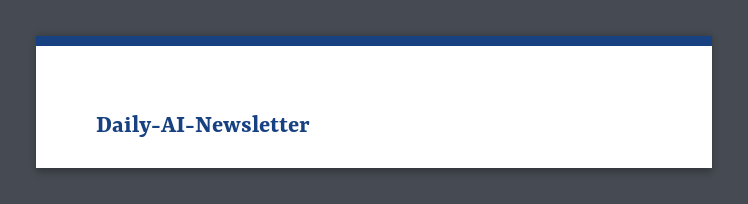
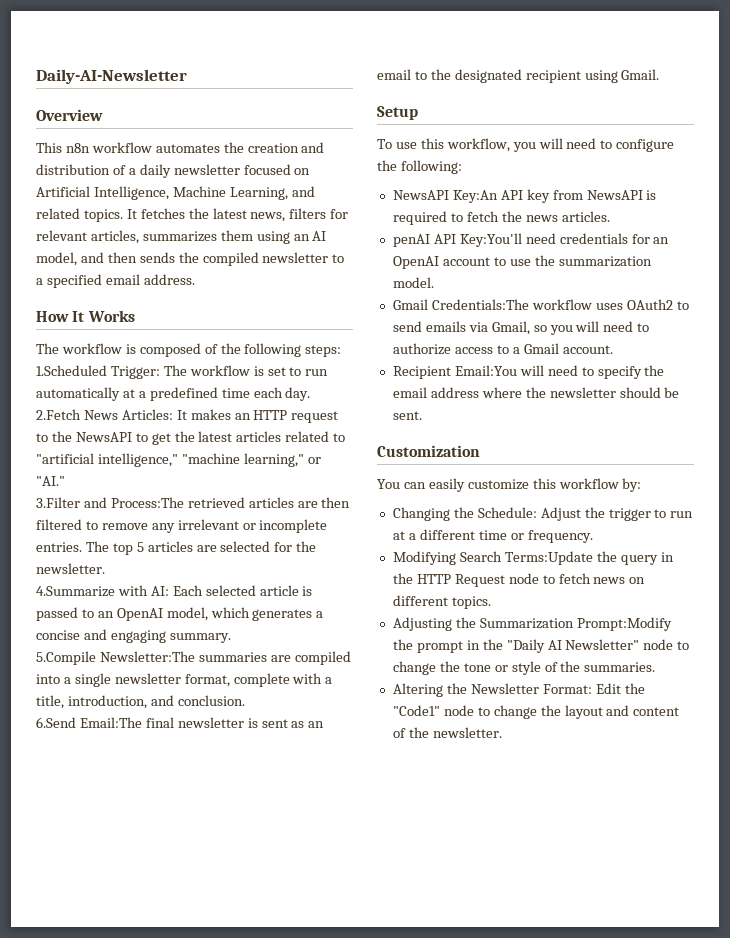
+ Overview
+ This n8n workflow automates the creation and distribution of a daily newsletter focused on Artificial Intelligence, Machine Learning, and related topics. It fetches the latest news, filters for relevant articles, summarizes them using an AI model, and then sends the compiled newsletter to a specified email address.
+ How It Works
+ The workflow is composed of the following steps: 1.Scheduled Trigger: The workflow is set to run automatically at a predefined time each day. 2.Fetch News Articles: It makes an HTTP request to the NewsAPI to get the latest articles related to "artificial intelligence," "machine learning," or "AI."
+ 3.Filter and Process:The retrieved articles are then filtered to remove any irrelevant or incomplete entries. The top 5 articles are selected for the newsletter.
+ 4.Summarize with AI: Each selected article is passed to an OpenAI model, which generates a concise and engaging summary.
+ 5.Compile Newsletter:The summaries are compiled into a single newsletter format, complete with a title, introduction, and conclusion.
+ 6.Send Email:The final newsletter is sent as an email to the designated recipient using Gmail.
+ Setup
+ To use this workflow, you will need to configure the following:
+ NewsAPI Key:An API key from NewsAPI is required to fetch the news articles.
+ penAI API Key:You'll need credentials for an OpenAI account to use the summarization model.
+ Gmail Credentials:The workflow uses OAuth2 to send emails via Gmail, so you will need to authorize access to a Gmail account.
+ Recipient Email:You will need to specify the email address where the newsletter should be sent.
+ Customization
+ You can easily customize this workflow by:
+ Changing the Schedule: Adjust the trigger to run at a different time or frequency.
+ Modifying Search Terms:Update the query in the HTTP Request node to fetch news on different topics.
+ Adjusting the Summarization Prompt:Modify the prompt in the "Daily AI Newsletter" node to change the tone or style of the summaries.
+ Altering the Newsletter Format: Edit the "Code1" node to change the layout and content of the newsletter.

